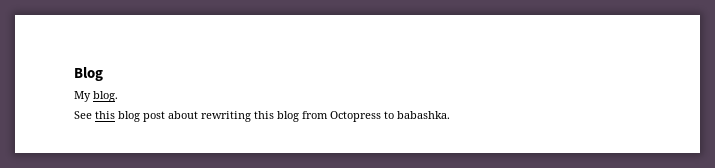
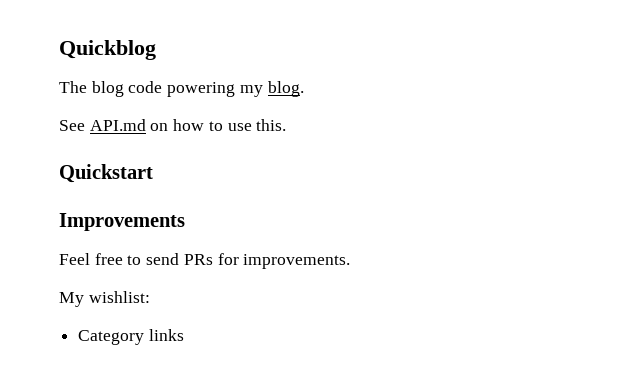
- Blog
- My blog.
- See this blog post about rewriting this blog from Octopress to babashka.
+ Quickblog
+ The blog code powering my blog.
+ See API.md on how to use this.
+ Quickstart
+ Improvements
+ Feel free to send PRs for improvements.
+ My wishlist:
+ Category links

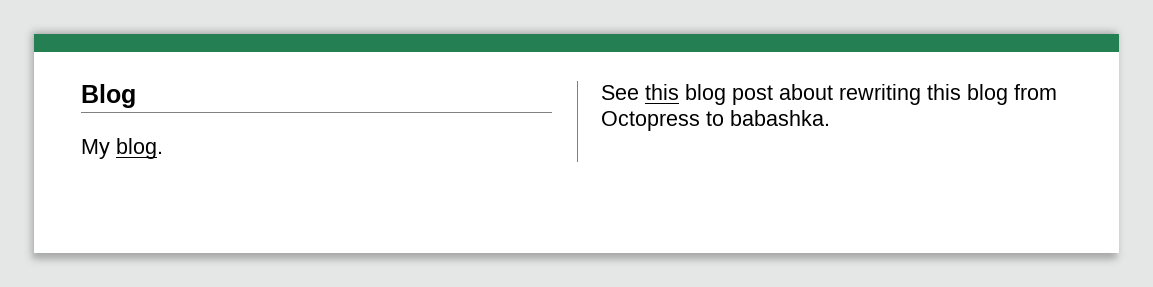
- Quickblog
- The blog code powering my blog.
- See API.md on how to use this.
- Quickstart
- Improvements
- Feel free to send PRs for improvements.
- My wishlist:
- Category links
+ Blog
+ My blog.
+ See this blog post about rewriting this blog from Octopress to babashka.

